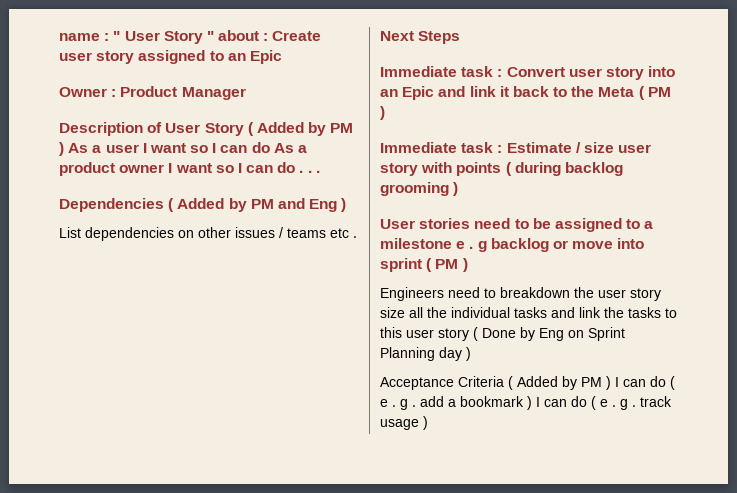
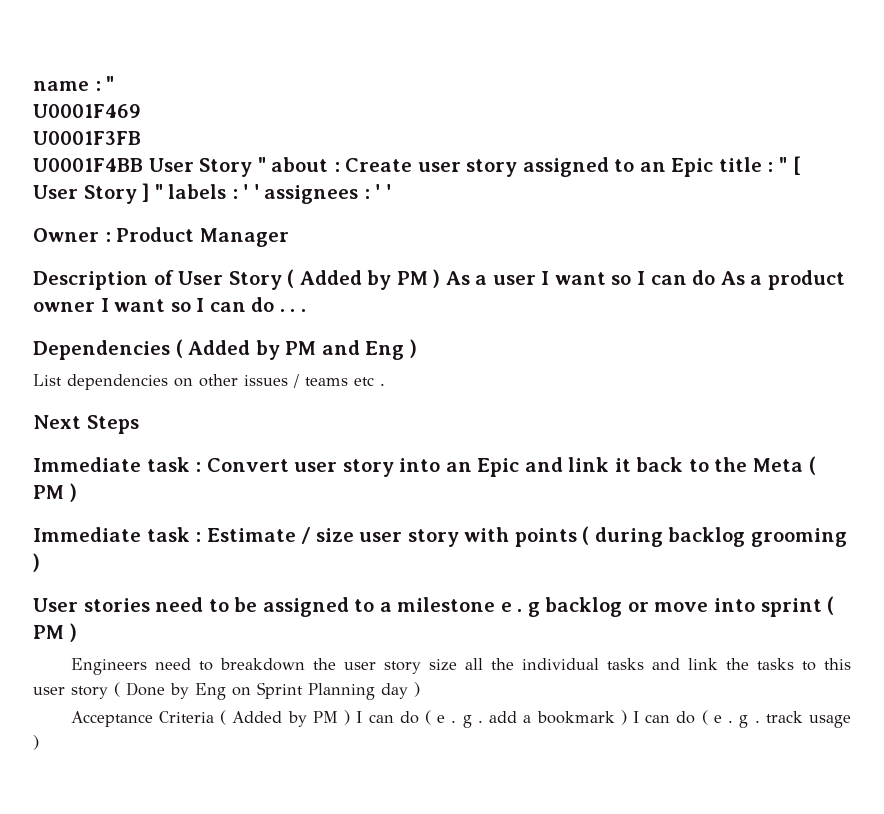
- name : " User Story " about : Create user story assigned to an Epic
+ name : "
+ U0001F469
+ U0001F3FB
+ U0001F4BB User Story " about : Create user story assigned to an Epic title : " [ User Story ] " labels : ' ' assignees : ' '

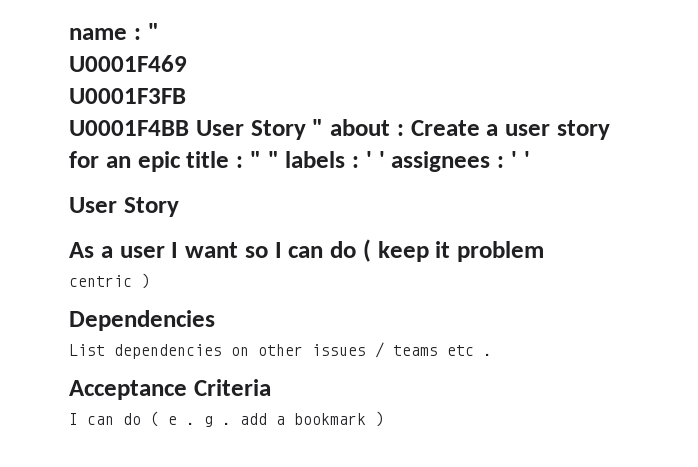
- U0001F4BB User Story " about : Create user story assigned to an Epic title : " [ User Story ] " labels : ' ' assignees : ' '
- Owner : Product Manager
- Description of User Story ( Added by PM ) As a user I want so I can do As a product owner I want so I can do . . .
- Dependencies ( Added by PM and Eng )
+ U0001F4BB User Story " about : Create a user story for an epic title : " " labels : ' ' assignees : ' '
+ User Story
+ As a user I want so I can do ( keep it problem
+ centric )
+ Dependencies
- Next Steps
- Immediate task : Convert user story into an Epic and link it back to the Meta ( PM )
- Immediate task : Estimate / size user story with points ( during backlog grooming )
- User stories need to be assigned to a milestone e . g backlog or move into sprint ( PM )
- Engineers need to breakdown the user story size all the individual tasks and link the tasks to this user story ( Done by Eng on Sprint Planning day )
- Acceptance Criteria ( Added by PM ) I can do ( e . g . add a bookmark ) I can do ( e . g . track usage )
+ Acceptance Criteria
+ I can do ( e . g . add a bookmark )

